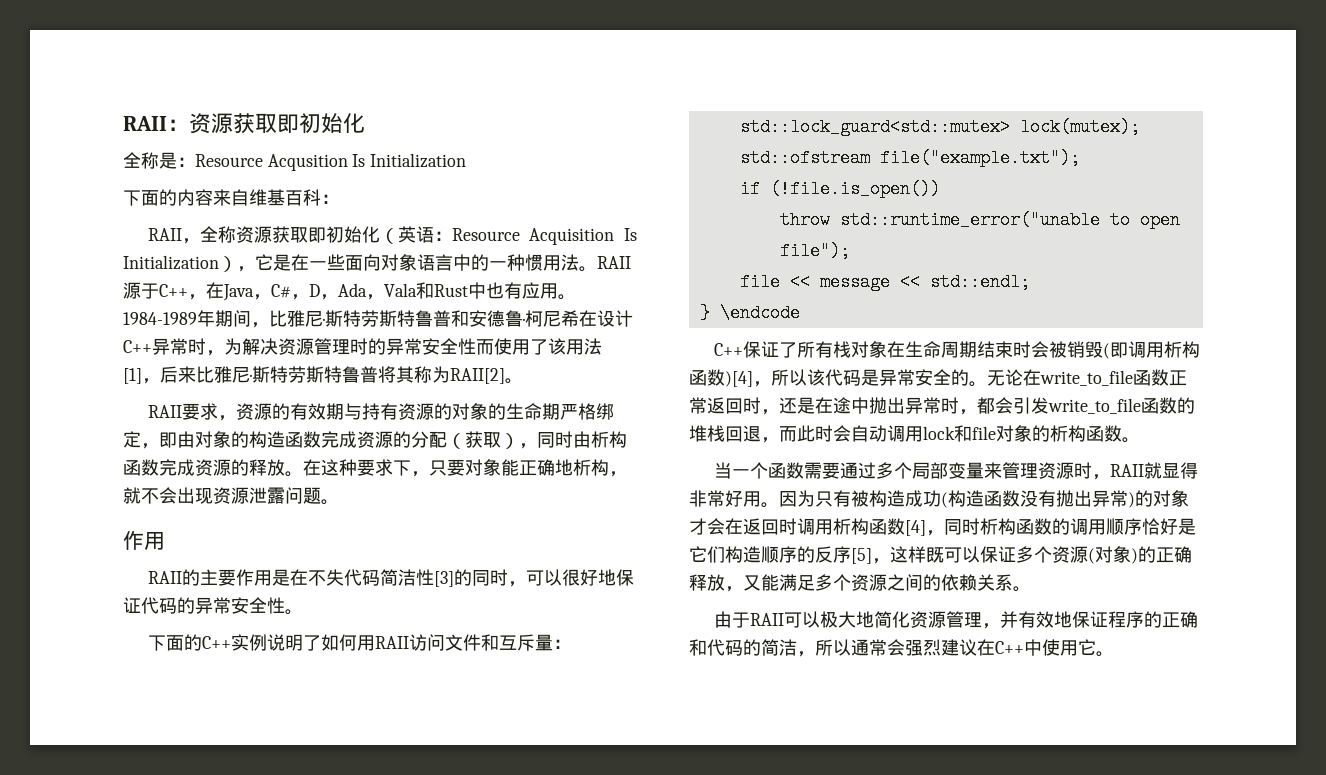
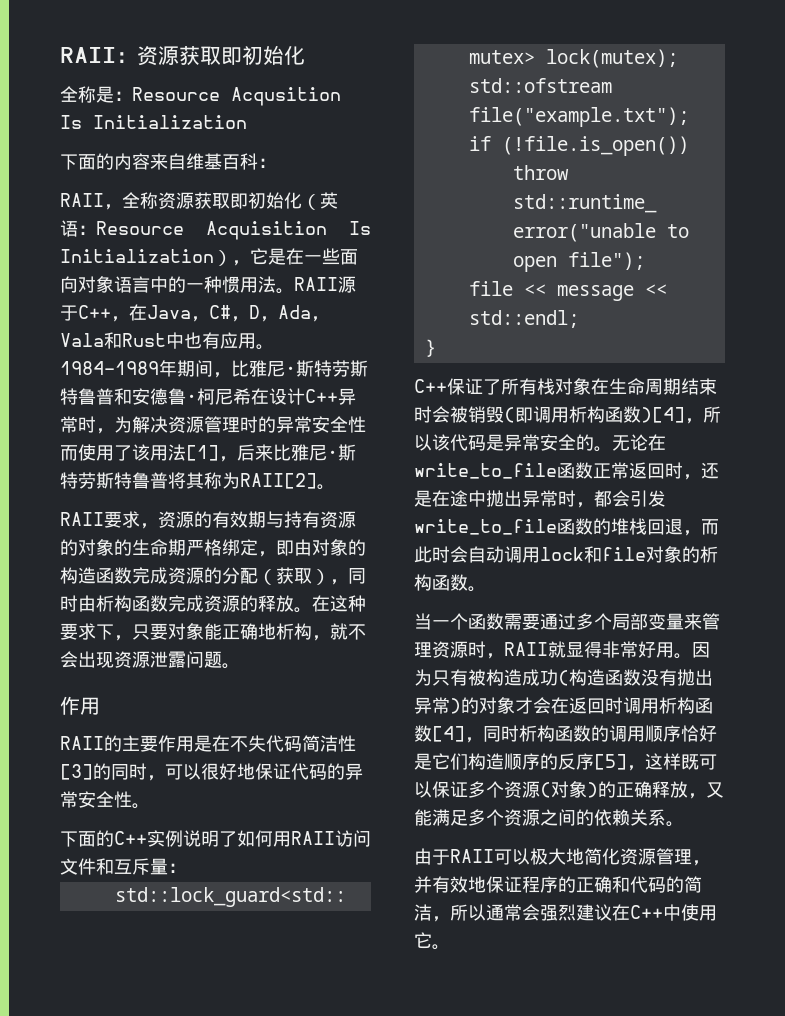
- } \endcode
+ }

